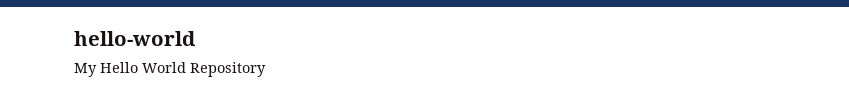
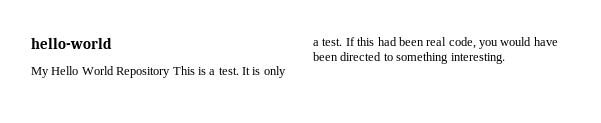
- My Hello World Repository
+ My Hello World Repository This is a test. It is only a test. If this had been real code, you would have been directed to something interesting.

